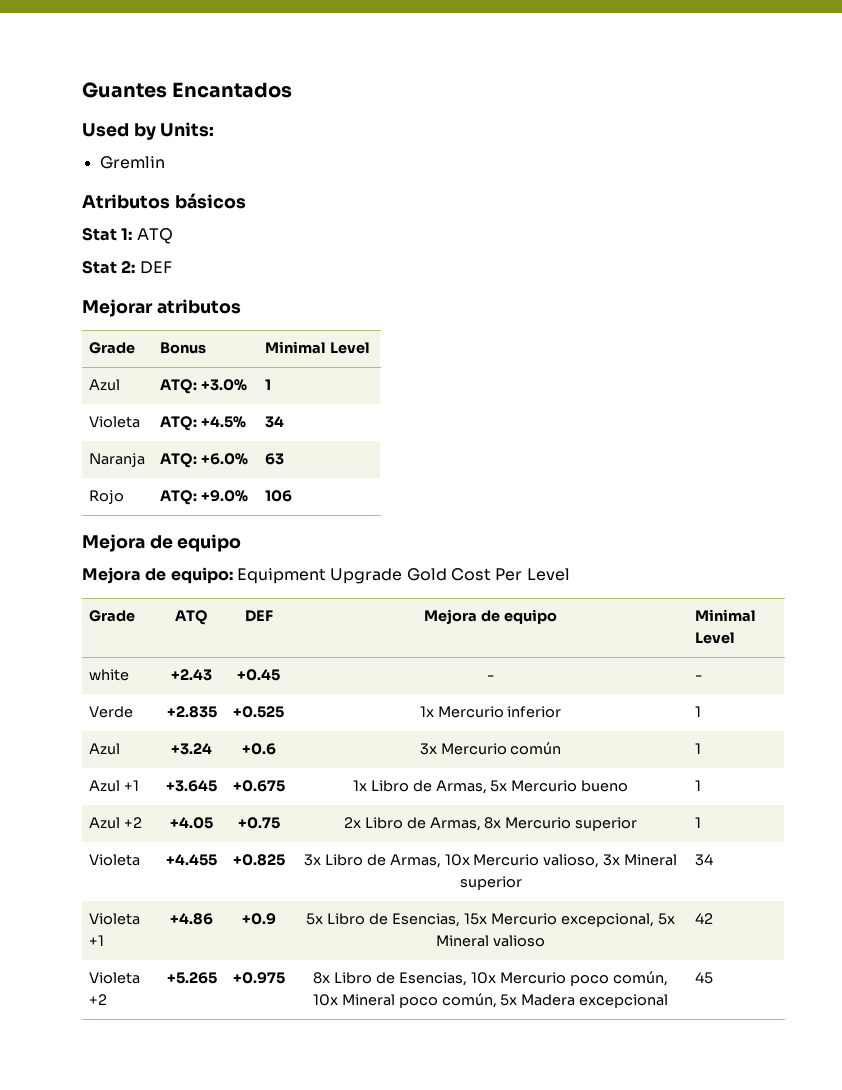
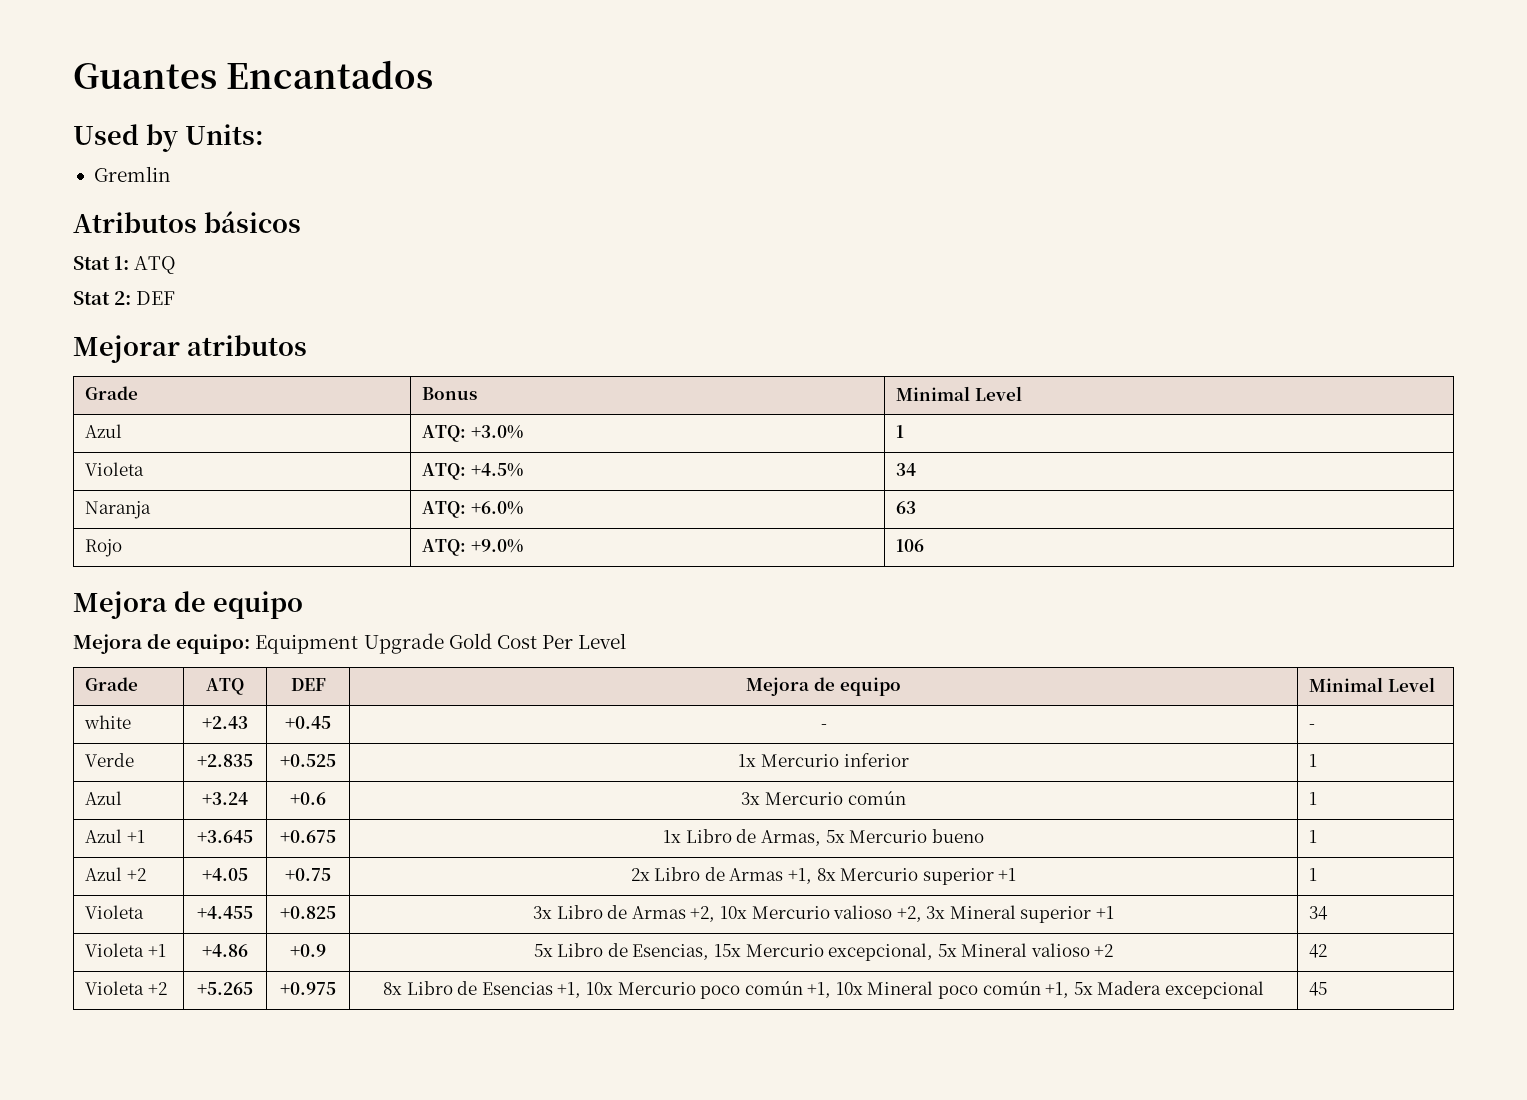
- Azul +2 | +4.05 | +0.75 | 2x Libro de Armas, 8x Mercurio superior | 1
+ Azul +2 | +4.05 | +0.75 | 2x Libro de Armas +1, 8x Mercurio superior +1 | 1
- Violeta | +4.455 | +0.825 | 3x Libro de Armas, 10x Mercurio valioso, 3x Mineral superior | 34
+ Violeta | +4.455 | +0.825 | 3x Libro de Armas +2, 10x Mercurio valioso +2, 3x Mineral superior +1 | 34
- Violeta +1 | +4.86 | +0.9 | 5x Libro de Esencias, 15x Mercurio excepcional, 5x Mineral valioso | 42
+ Violeta +1 | +4.86 | +0.9 | 5x Libro de Esencias, 15x Mercurio excepcional, 5x Mineral valioso +2 | 42
- Violeta +2 | +5.265 | +0.975 | 8x Libro de Esencias, 10x Mercurio poco común, 10x Mineral poco común, 5x Madera excepcional | 45
+ Violeta +2 | +5.265 | +0.975 | 8x Libro de Esencias +1, 10x Mercurio poco común +1, 10x Mineral poco común +1, 5x Madera excepcional | 45

